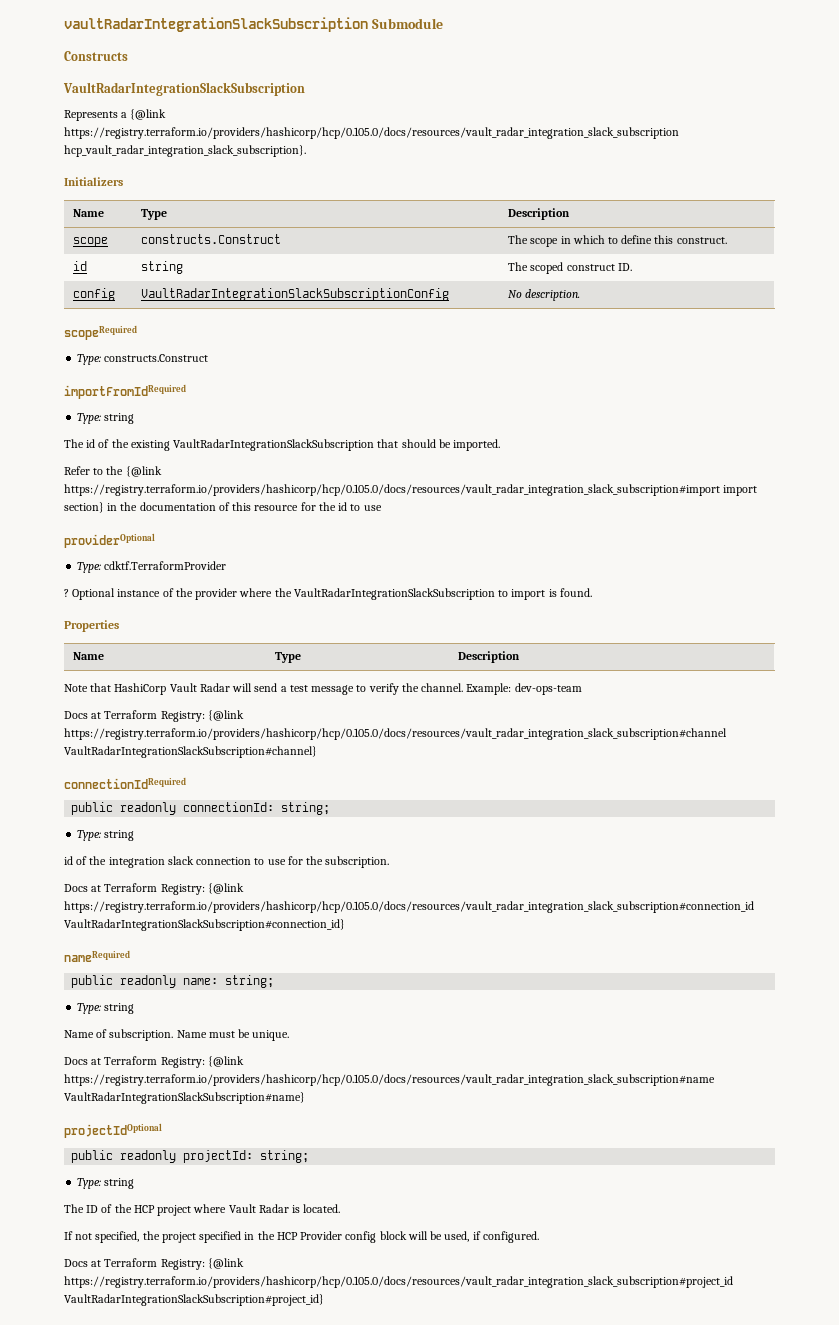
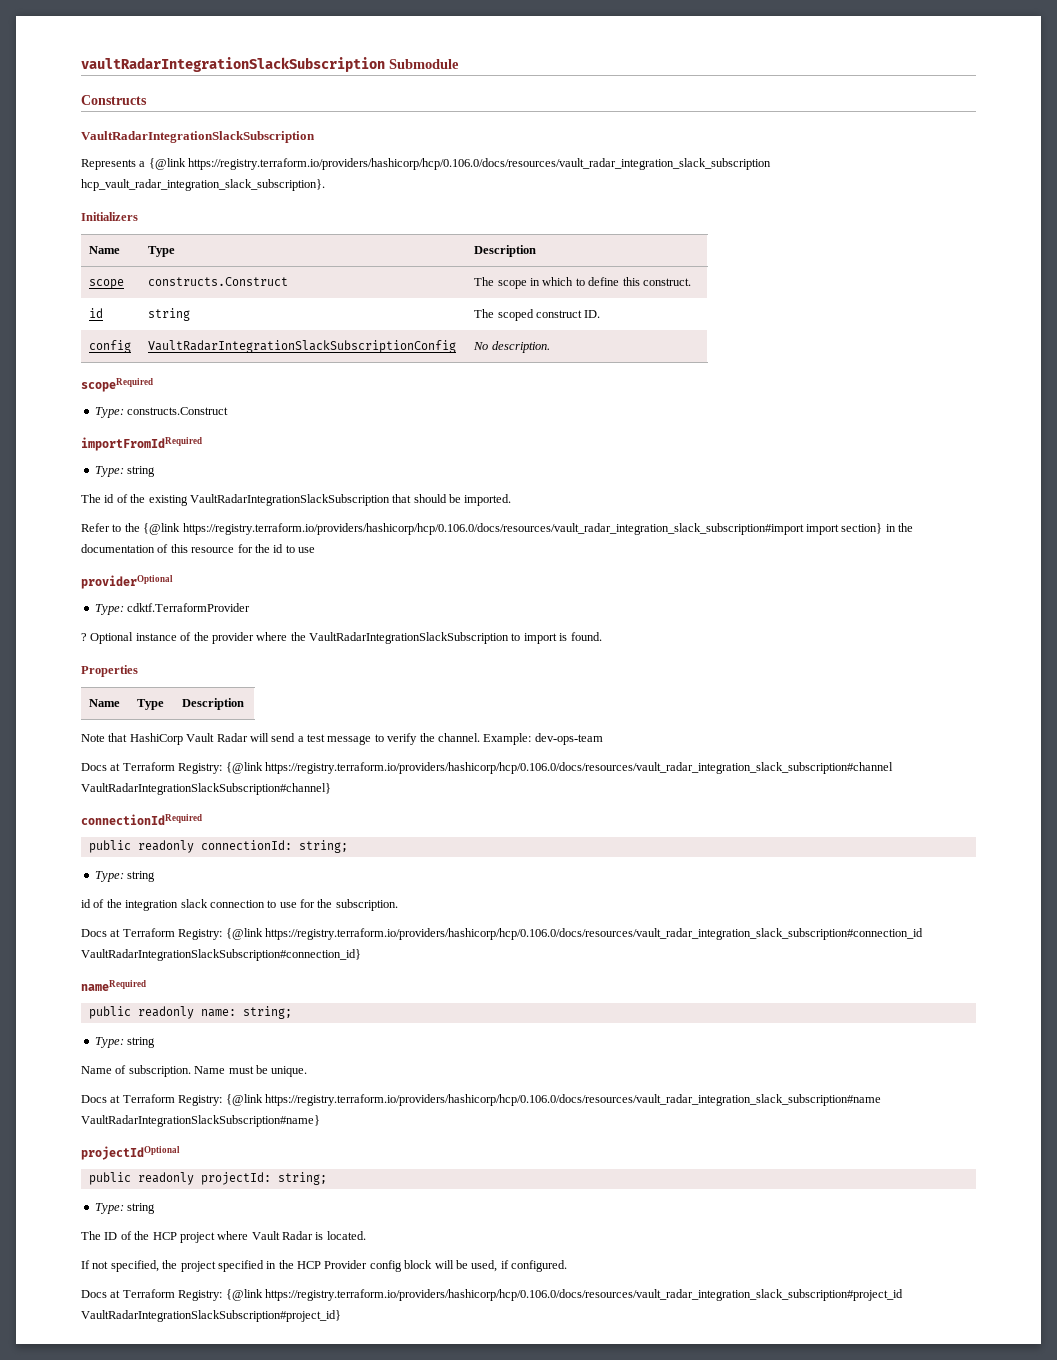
- Represents a {@link https://registry.terraform.io/providers/hashicorp/hcp/0.105.0/docs/resources/vault_radar_integration_slack_subscription hcp_vault_radar_integration_slack_subscription}.
+ Represents a {@link https://registry.terraform.io/providers/hashicorp/hcp/0.106.0/docs/resources/vault_radar_integration_slack_subscription hcp_vault_radar_integration_slack_subscription}.
- Refer to the {@link https://registry.terraform.io/providers/hashicorp/hcp/0.105.0/docs/resources/vault_radar_integration_slack_subscription#import import section} in the documentation of this resource for the id to use
+ Refer to the {@link https://registry.terraform.io/providers/hashicorp/hcp/0.106.0/docs/resources/vault_radar_integration_slack_subscription#import import section} in the documentation of this resource for the id to use
- Docs at Terraform Registry: {@link https://registry.terraform.io/providers/hashicorp/hcp/0.105.0/docs/resources/vault_radar_integration_slack_subscription#channel VaultRadarIntegrationSlackSubscription#channel}
+ Docs at Terraform Registry: {@link https://registry.terraform.io/providers/hashicorp/hcp/0.106.0/docs/resources/vault_radar_integration_slack_subscription#channel VaultRadarIntegrationSlackSubscription#channel}
- Docs at Terraform Registry: {@link https://registry.terraform.io/providers/hashicorp/hcp/0.105.0/docs/resources/vault_radar_integration_slack_subscription#connection_id VaultRadarIntegrationSlackSubscription#connection_id}
+ Docs at Terraform Registry: {@link https://registry.terraform.io/providers/hashicorp/hcp/0.106.0/docs/resources/vault_radar_integration_slack_subscription#connection_id VaultRadarIntegrationSlackSubscription#connection_id}
- Docs at Terraform Registry: {@link https://registry.terraform.io/providers/hashicorp/hcp/0.105.0/docs/resources/vault_radar_integration_slack_subscription#name VaultRadarIntegrationSlackSubscription#name}
+ Docs at Terraform Registry: {@link https://registry.terraform.io/providers/hashicorp/hcp/0.106.0/docs/resources/vault_radar_integration_slack_subscription#name VaultRadarIntegrationSlackSubscription#name}
- Docs at Terraform Registry: {@link https://registry.terraform.io/providers/hashicorp/hcp/0.105.0/docs/resources/vault_radar_integration_slack_subscription#project_id VaultRadarIntegrationSlackSubscription#project_id}
+ Docs at Terraform Registry: {@link https://registry.terraform.io/providers/hashicorp/hcp/0.106.0/docs/resources/vault_radar_integration_slack_subscription#project_id VaultRadarIntegrationSlackSubscription#project_id}

